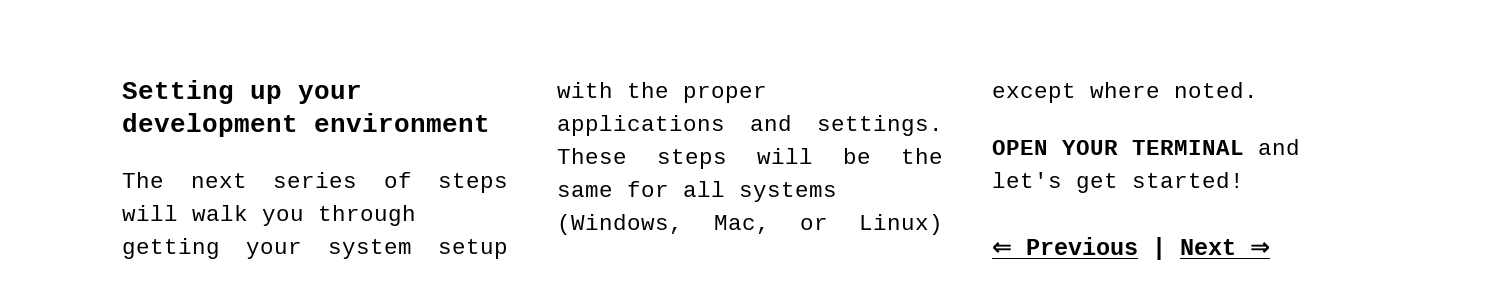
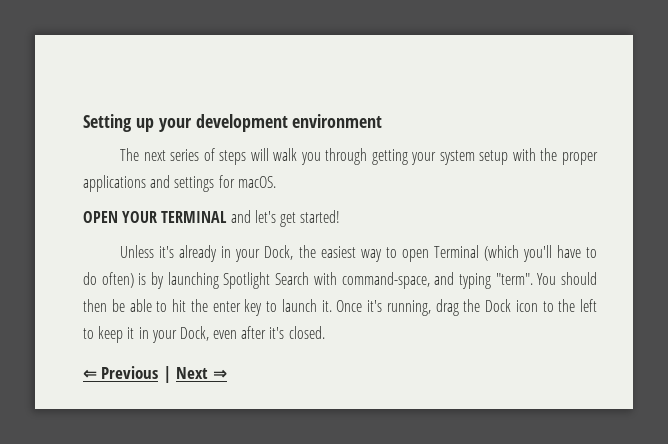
- The next series of steps will walk you through getting your system setup with the proper applications and settings. These steps will be the same for all systems (Windows, Mac, or Linux) except where noted.
+ The next series of steps will walk you through getting your system setup with the proper applications and settings for macOS.
+ Unless it's already in your Dock, the easiest way to open Terminal (which you'll have to do often) is by launching Spotlight Search with command-space, and typing "term". You should then be able to hit the enter key to launch it. Once it's running, drag the Dock icon to the left to keep it in your Dock, even after it's closed.

